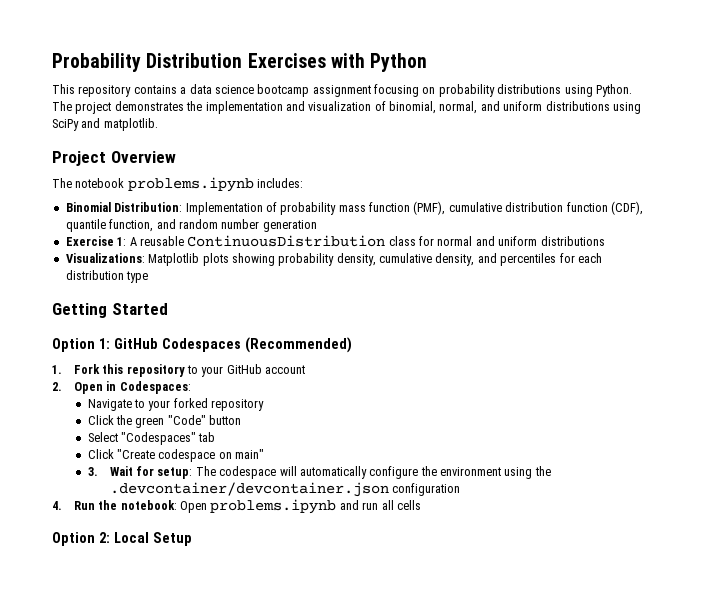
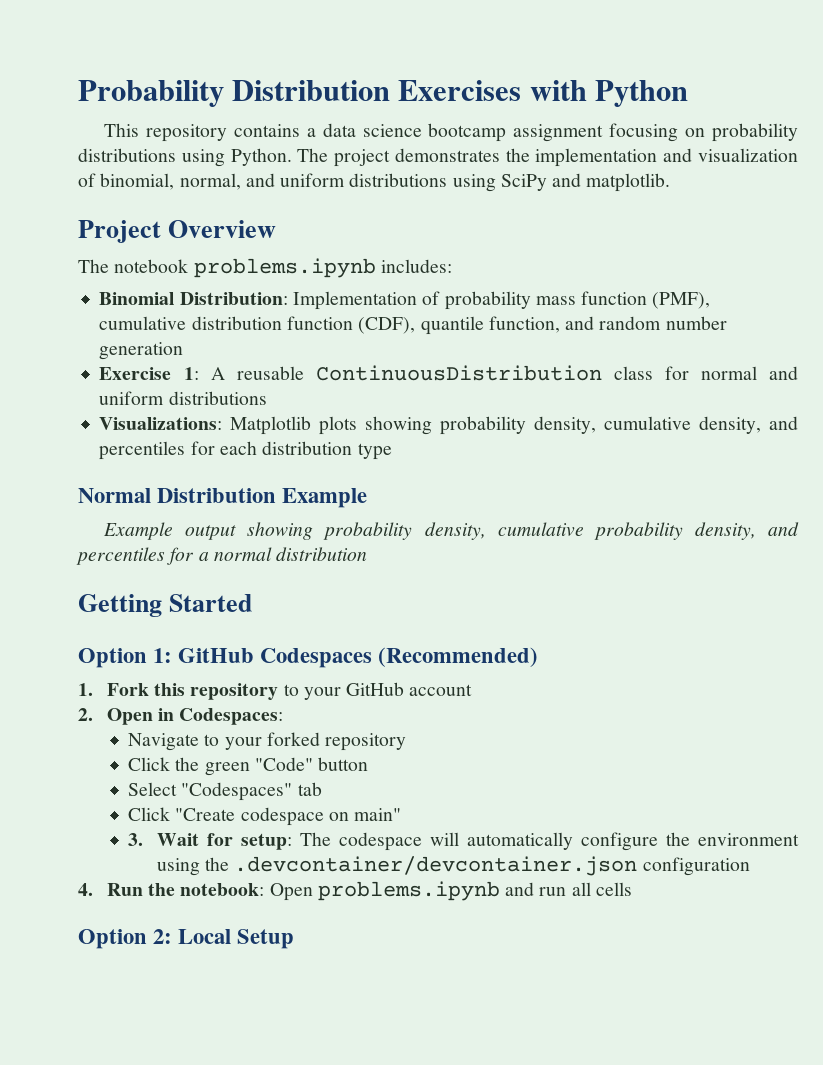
+ Normal Distribution Example
+ Example output showing probability density, cumulative probability density, and percentiles for a normal distribution

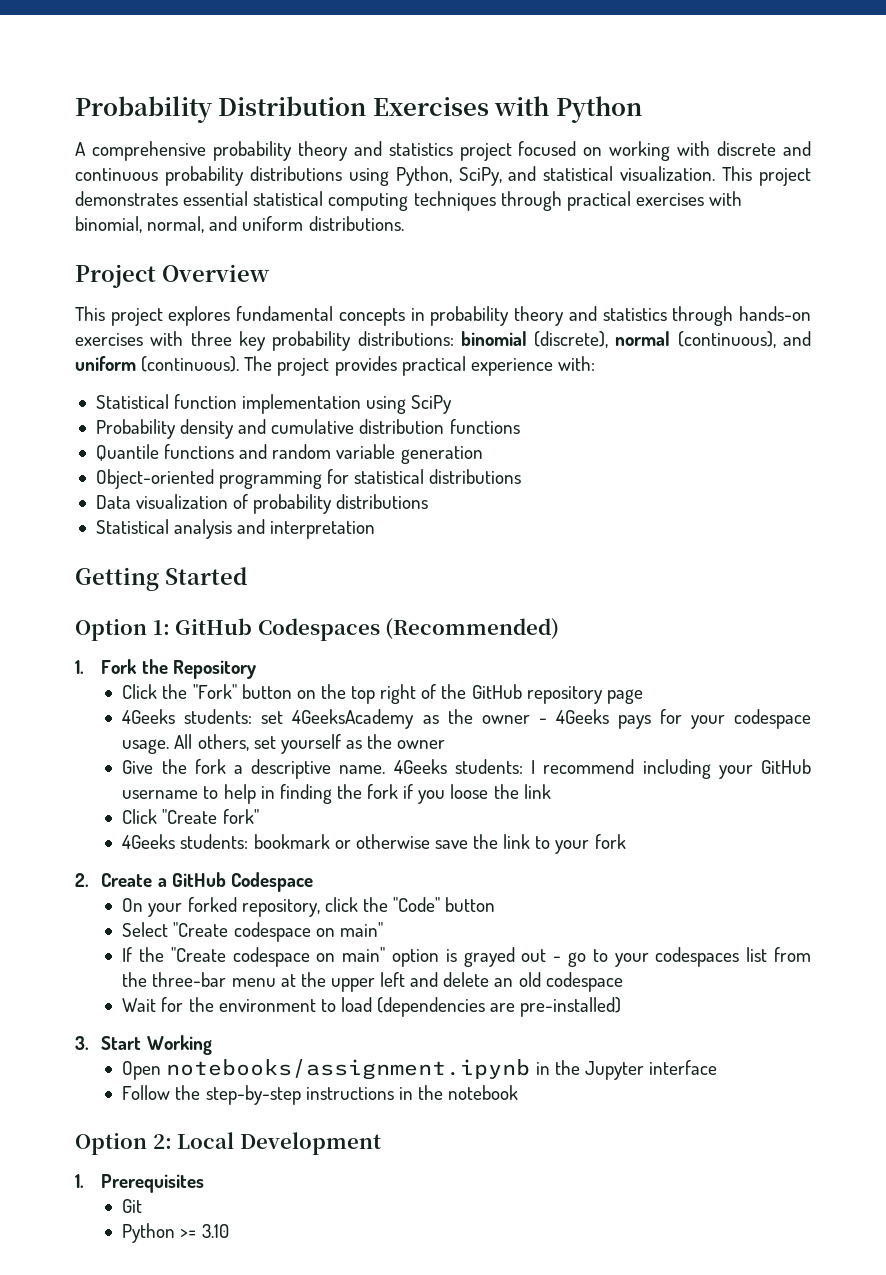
- This repository contains a data science bootcamp assignment focusing on probability distributions using Python. The project demonstrates the implementation and visualization of binomial, normal, and uniform distributions using SciPy and matplotlib.
+ A comprehensive probability theory and statistics project focused on working with discrete and continuous probability distributions using Python, SciPy, and statistical visualization. This project demonstrates essential statistical computing techniques through practical exercises with binomial, normal, and uniform distributions.
  Project Overview
- The notebook problems.ipynb includes:
- Binomial Distribution: Implementation of probability mass function (PMF), cumulative distribution function (CDF), quantile function, and random number generation
- Exercise 1: A reusable ContinuousDistribution class for normal and uniform distributions
- Visualizations: Matplotlib plots showing probability density, cumulative density, and percentiles for each distribution type
- Normal Distribution Example
- Example output showing probability density, cumulative probability density, and percentiles for a normal distribution
+ This project explores fundamental concepts in probability theory and statistics through hands-on exercises with three key probability distributions: binomial (discrete), normal (continuous), and uniform (continuous). The project provides practical experience with:
+ Statistical function implementation using SciPy
+ Probability density and cumulative distribution functions
+ Quantile functions and random variable generation
+ Object-oriented programming for statistical distributions
+ Data visualization of probability distributions
+ Statistical analysis and interpretation
- 1. Fork this repository to your GitHub account
- 2. Open in Codespaces:
- Navigate to your forked repository
- Click the green "Code" button
+ 1. Fork the Repository
+ Click the "Fork" button on the top right of the GitHub repository page
+ 4Geeks students: set 4GeeksAcademy as the owner - 4Geeks pays for your codespace usage. All others, set yourself as the owner
+ Give the fork a descriptive name. 4Geeks students: I recommend including your GitHub username to help in finding the fork if you loose the link
+ Click "Create fork"
+ 4Geeks students: bookmark or otherwise save the link to your fork
+ 2. Create a GitHub Codespace
+ On your forked repository, click the "Code" button
- Select "Codespaces" tab
- Click "Create codespace on main"
+ Select "Create codespace on main"
- 3. Wait for setup: The codespace will automatically configure the environment using the .devcontainer/devcontainer.json configuration
- 4. Run the notebook: Open problems.ipynb and run all cells
- Option 2: Local Setup
+ If the "Create codespace on main" option is grayed out - go to your codespaces list from the three-bar menu at the upper left and delete an old codespace
+ Wait for the environment to load (dependencies are pre-installed)
+ 3. Start Working
+ Open notebooks/assignment.ipynb in the Jupyter interface
+ Follow the step-by-step instructions in the notebook
+ Option 2: Local Development
+ 1. Prerequisites
+ Git
+ Python >= 3.10

